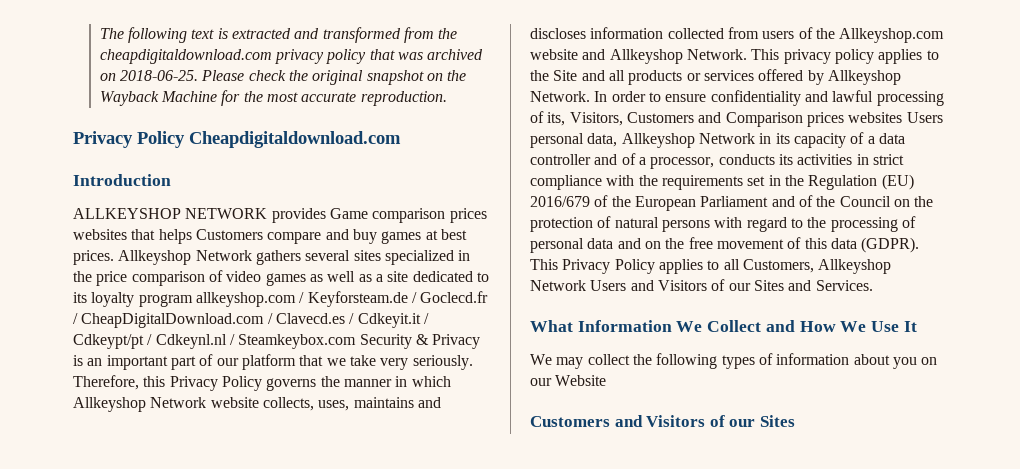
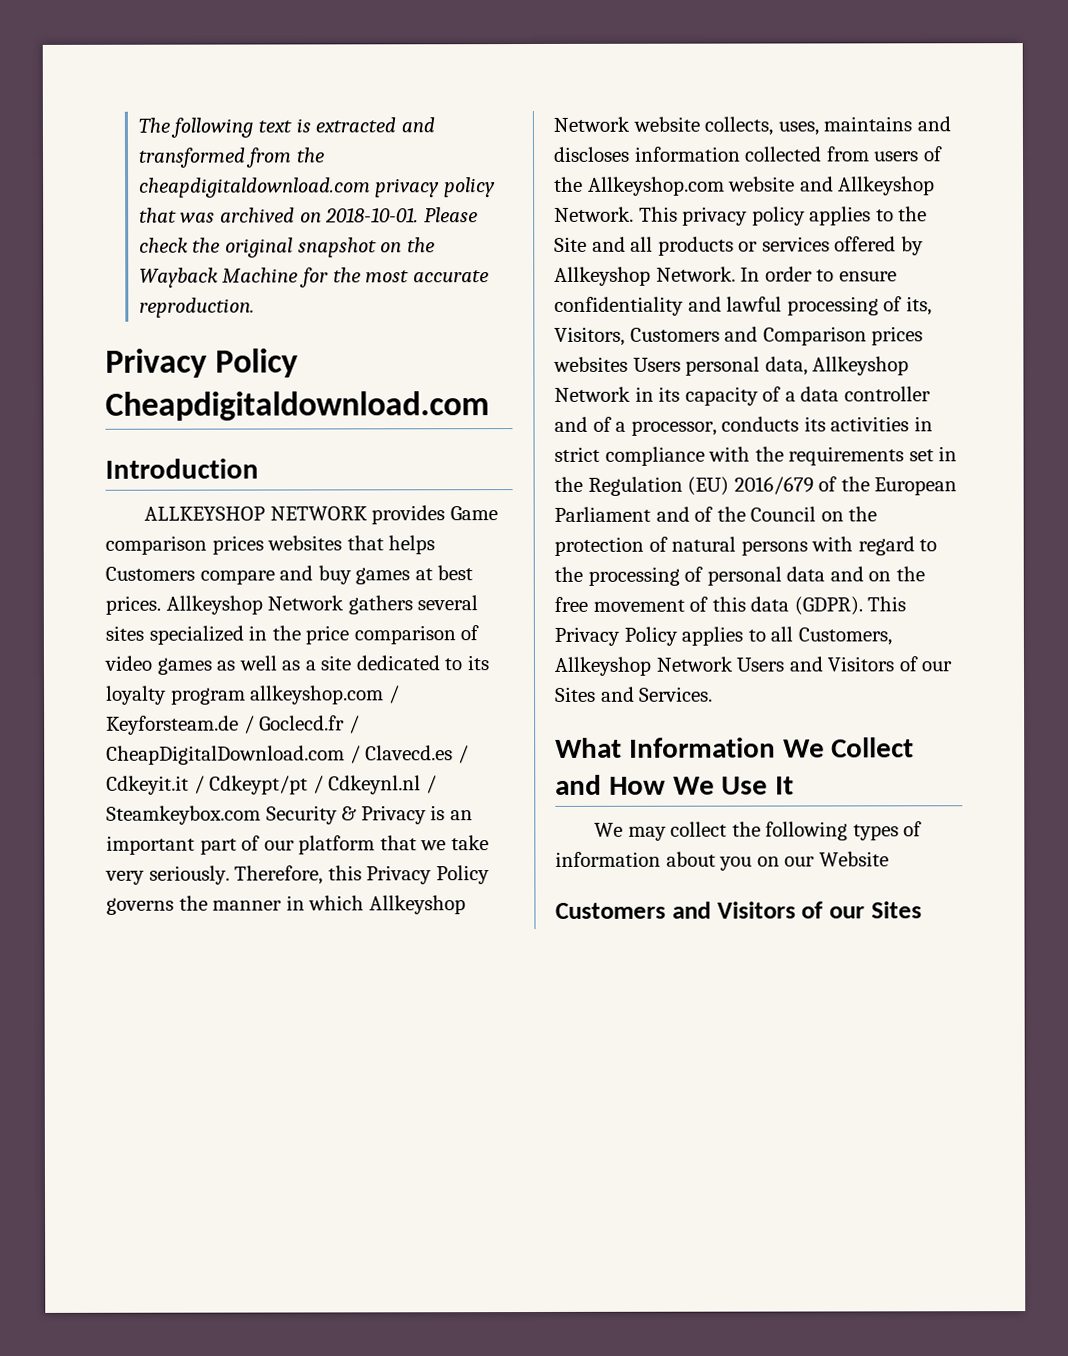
- The following text is extracted and transformed from the cheapdigitaldownload.com privacy policy that was archived on 2018-06-25.
+ The following text is extracted and transformed from the cheapdigitaldownload.com privacy policy that was archived on 2018-10-01.

